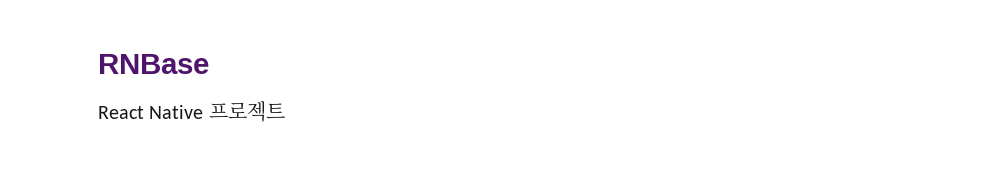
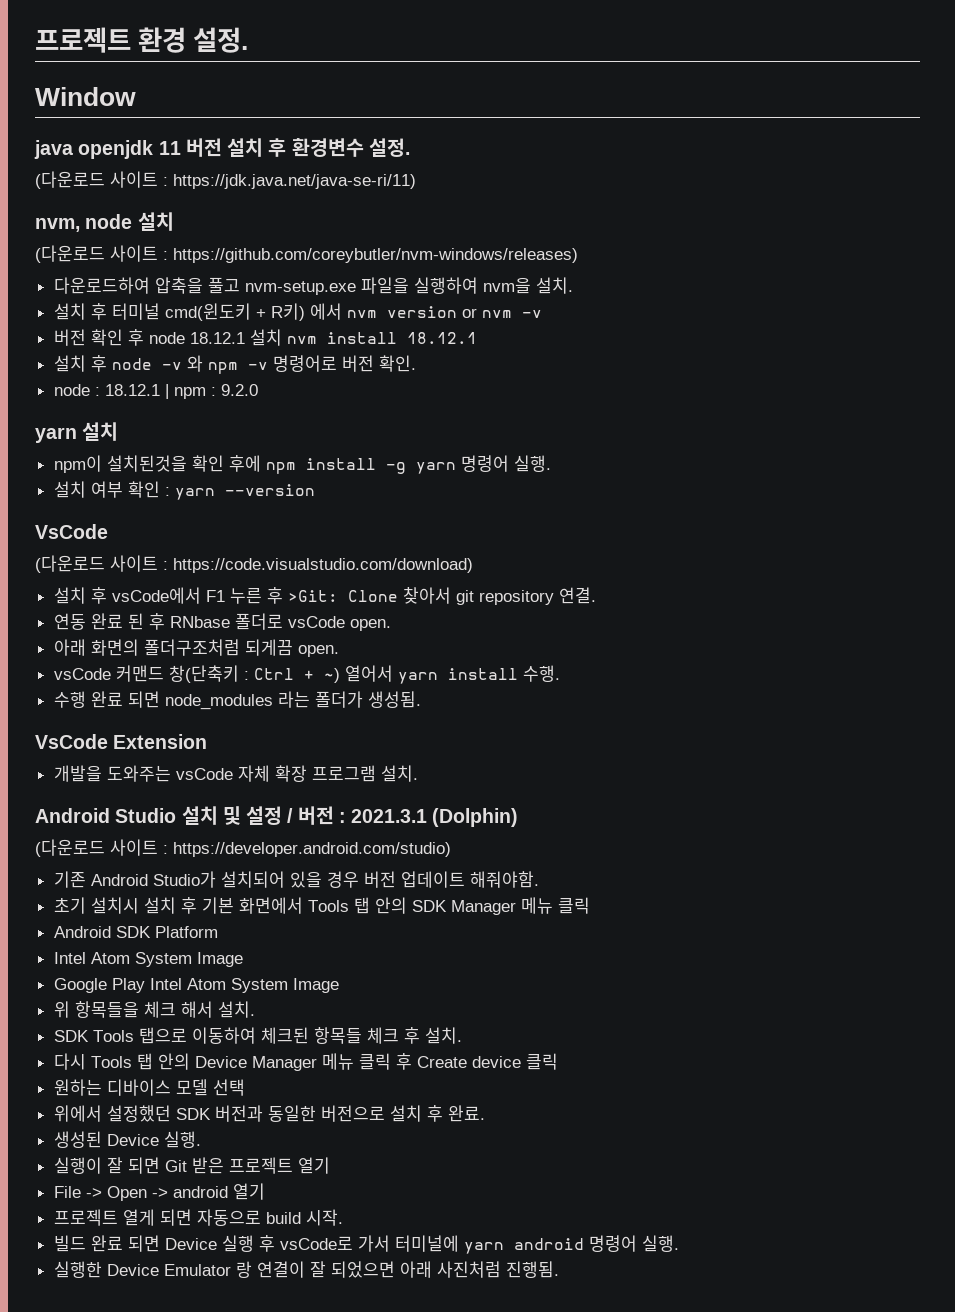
- RNBase
- React Native 프로젝트
+ 프로젝트 환경 설정.
+ Window
+ java openjdk 11 버전 설치 후 환경변수 설정.
+ (다운로드 사이트 : https://jdk.java.net/java-se-ri/11)
+ nvm, node 설치
+ (다운로드 사이트 : https://github.com/coreybutler/nvm-windows/releases)
+ 다운로드하여 압축을 풀고 nvm-setup.exe 파일을 실행하여 nvm을 설치.
+ 설치 후 터미널 cmd(윈도키 + R키) 에서 nvm version or nvm -v
+ 버전 확인 후 node 18.12.1 설치 nvm install 18.12.1
+ 설치 후 node -v 와 npm -v 명령어로 버전 확인.
+ node : 18.12.1 | npm : 9.2.0
+ yarn 설치
+ npm이 설치된것을 확인 후에 npm install -g yarn 명령어 실행.
+ 설치 여부 확인 : yarn --version
+ VsCode
+ (다운로드 사이트 : https://code.visualstudio.com/download)
+ 설치 후 vsCode에서 F1 누른 후 >Git: Clone 찾아서 git repository 연결.
+ 연동 완료 된 후 RNbase 폴더로 vsCode open.
+ 아래 화면의 폴더구조처럼 되게끔 open.
+ vsCode 커맨드 창(단축키 : Ctrl + ~) 열어서 yarn install 수행.
+ 수행 완료 되면 node_modules 라는 폴더가 생성됨.
+ VsCode Extension
+ 개발을 도와주는 vsCode 자체 확장 프로그램 설치.
+ Android Studio 설치 및 설정 / 버전 : 2021.3.1 (Dolphin)
+ (다운로드 사이트 : https://developer.android.com/studio)
+ 기존 Android Studio가 설치되어 있을 경우 버전 업데이트 해줘야함.
+ 초기 설치시 설치 후 기본 화면에서 Tools 탭 안의 SDK Manager 메뉴 클릭
+ Android SDK Platform
+ Intel Atom System Image
+ Google Play Intel Atom System Image
+ 위 항목들을 체크 해서 설치.
+ SDK Tools 탭으로 이동하여 체크된 항목들 체크 후 설치.
+ 다시 Tools 탭 안의 Device Manager 메뉴 클릭 후 Create device 클릭
+ 원하는 디바이스 모델 선택
+ 위에서 설정했던 SDK 버전과 동일한 버전으로 설치 후 완료.
+ 생성된 Device 실행.
+ 실행이 잘 되면 Git 받은 프로젝트 열기
+ File -> Open -> android 열기
+ 프로젝트 열게 되면 자동으로 build 시작.
+ 빌드 완료 되면 Device 실행 후 vsCode로 가서 터미널에 yarn android 명령어 실행.
+ 실행한 Device Emulator 랑 연결이 잘 되었으면 아래 사진처럼 진행됨.

